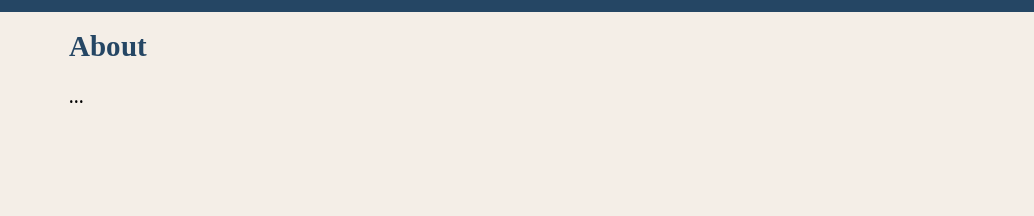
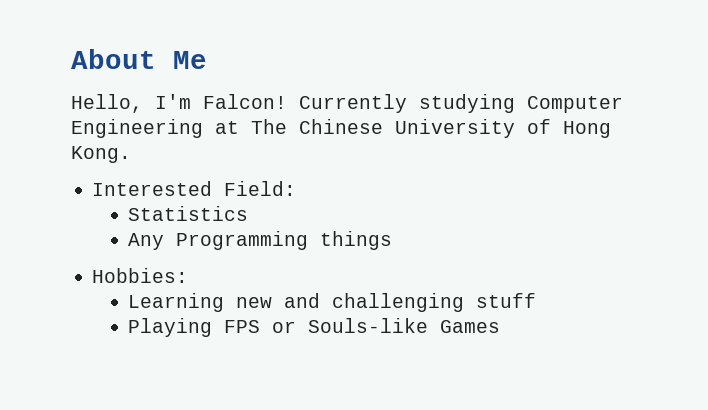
- About
- ...
+ About Me
+ Hello, I'm Falcon! Currently studying Computer Engineering at The Chinese University of Hong Kong.
+ Interested Field:
+ Statistics
+ Any Programming things
+ Hobbies:
+ Learning new and challenging stuff
+ Playing FPS or Souls-like Games

